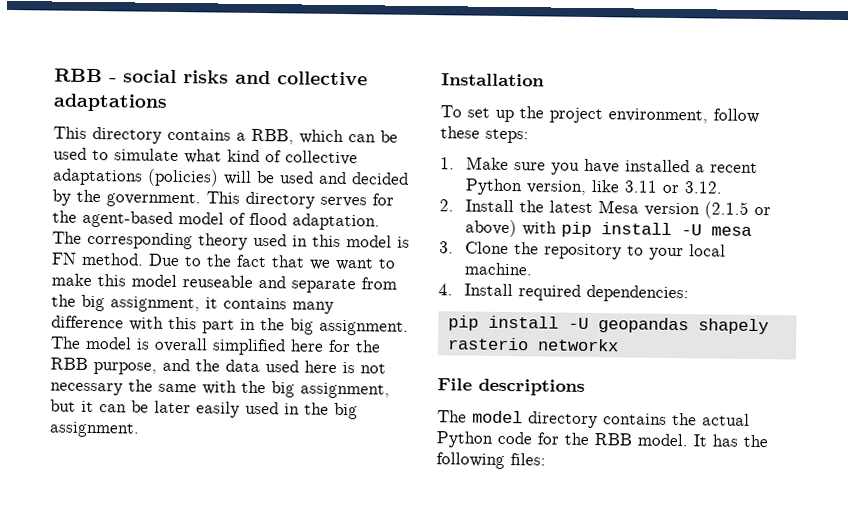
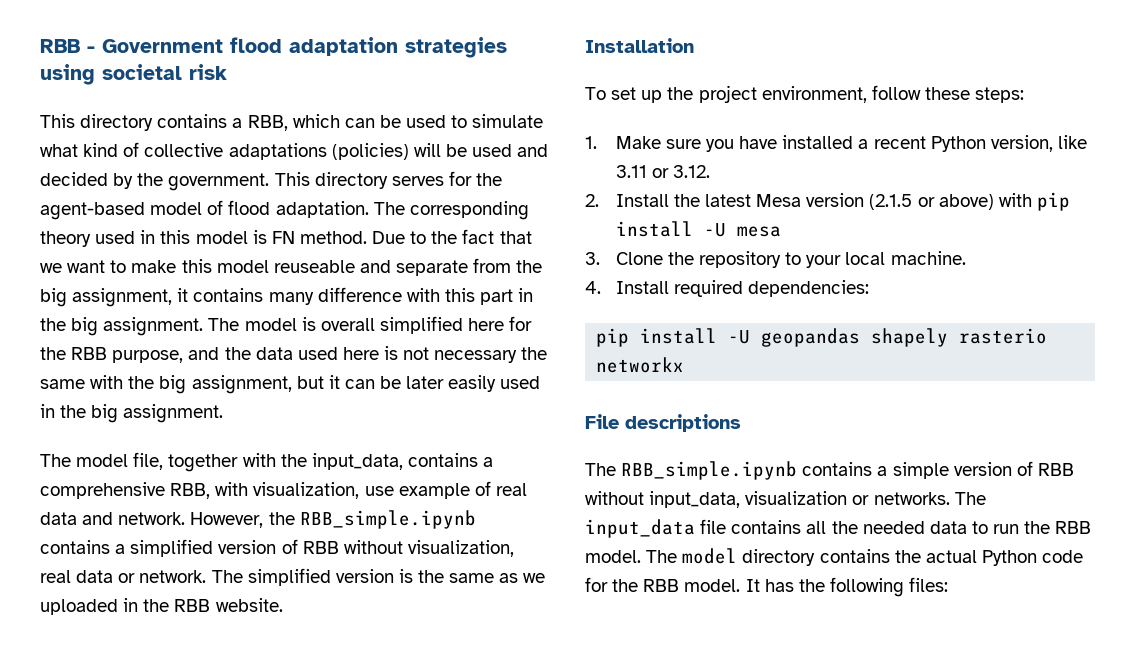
- RBB - social risks and collective adaptations
+ RBB - Government flood adaptation strategies using societal risk
+ The model file, together with the input_data, contains a comprehensive RBB, with visualization, use example of real data and network. However, the RBB_simple.ipynb contains a simplified version of RBB without visualization, real data or network. The simplified version is the same as we uploaded in the RBB website.
- The model directory contains the actual Python code for the RBB model.
+ The RBB_simple.ipynb contains a simple version of RBB without input_data, visualization or networks. The input_data file contains all the needed data to run the RBB model. The model directory contains the actual Python code for the RBB model.

